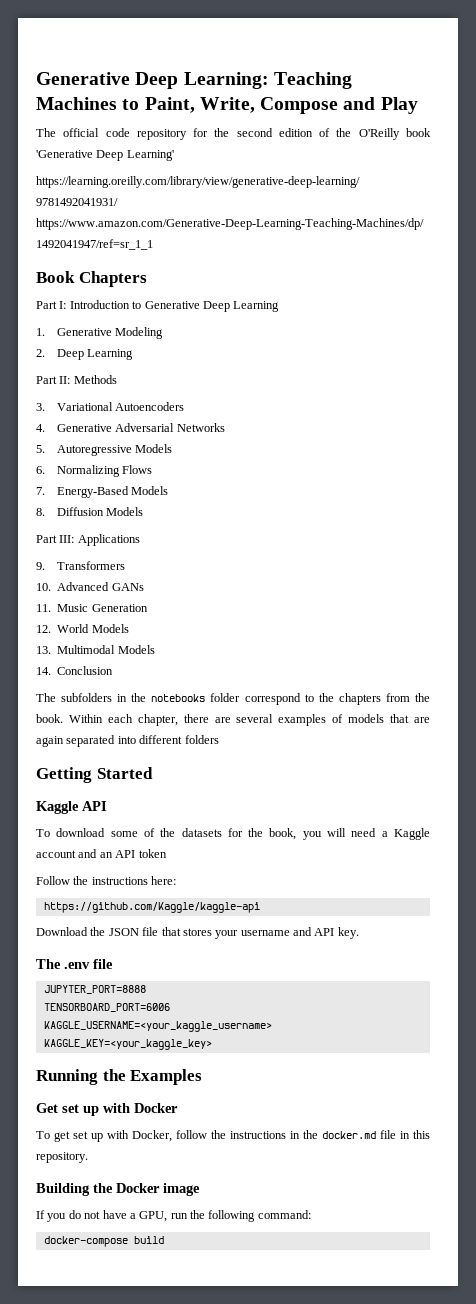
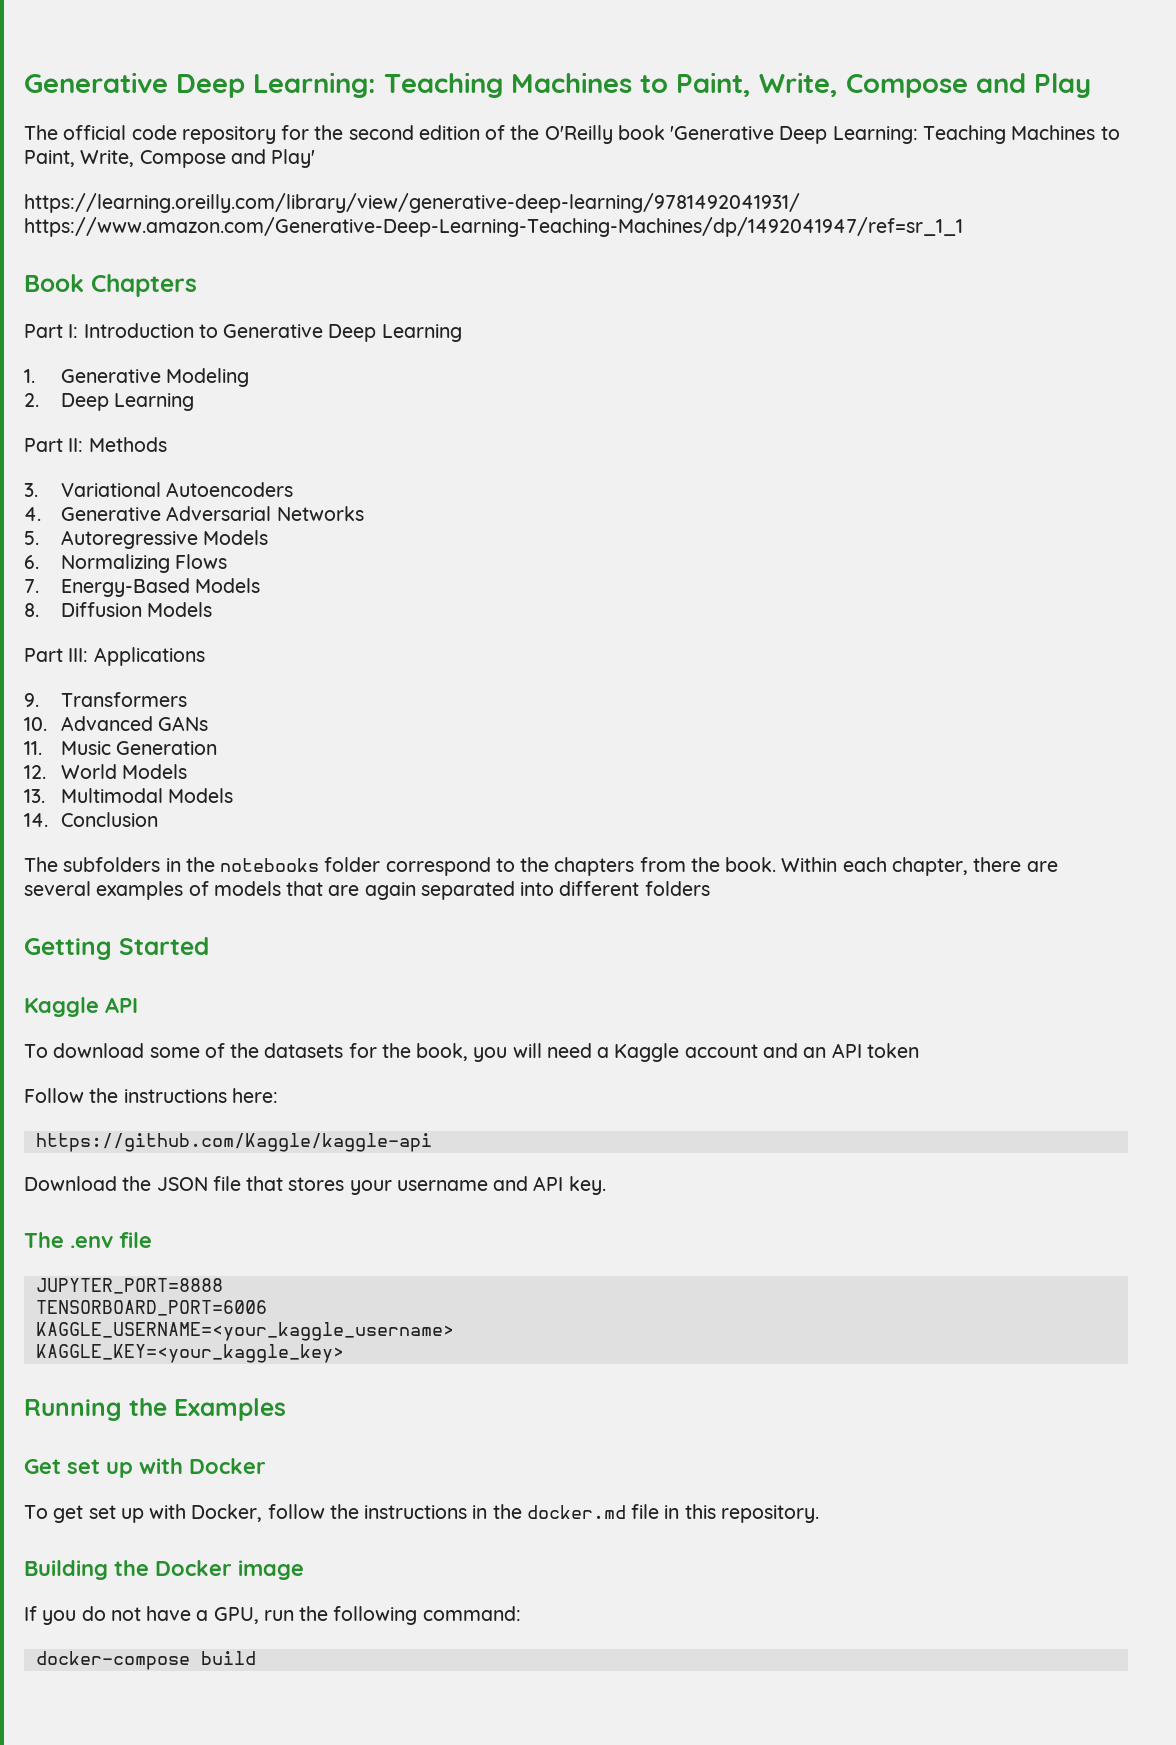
- The official code repository for the second edition of the O'Reilly book 'Generative Deep Learning'
+ The official code repository for the second edition of the O'Reilly book 'Generative Deep Learning: Teaching Machines to Paint, Write, Compose and Play'

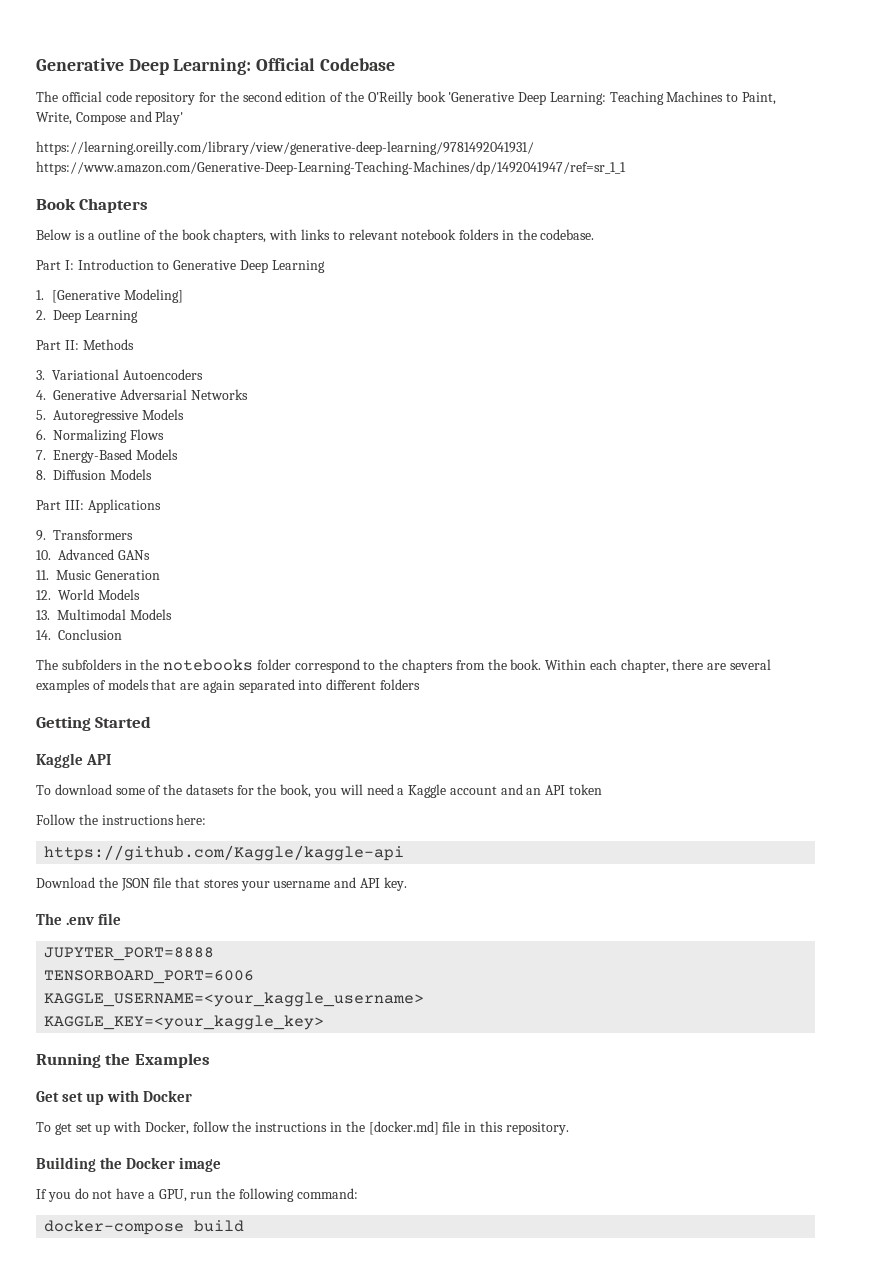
- Generative Deep Learning: Teaching Machines to Paint, Write, Compose and Play
+ Generative Deep Learning: Official Codebase
+ Below is a outline of the book chapters, with links to relevant notebook folders in the codebase.
- 1. Generative Modeling
+ 1. [Generative Modeling]
- To get set up with Docker, follow the instructions in the docker.md file in this repository.
+ To get set up with Docker, follow the instructions in the [docker.md] file in this repository.

